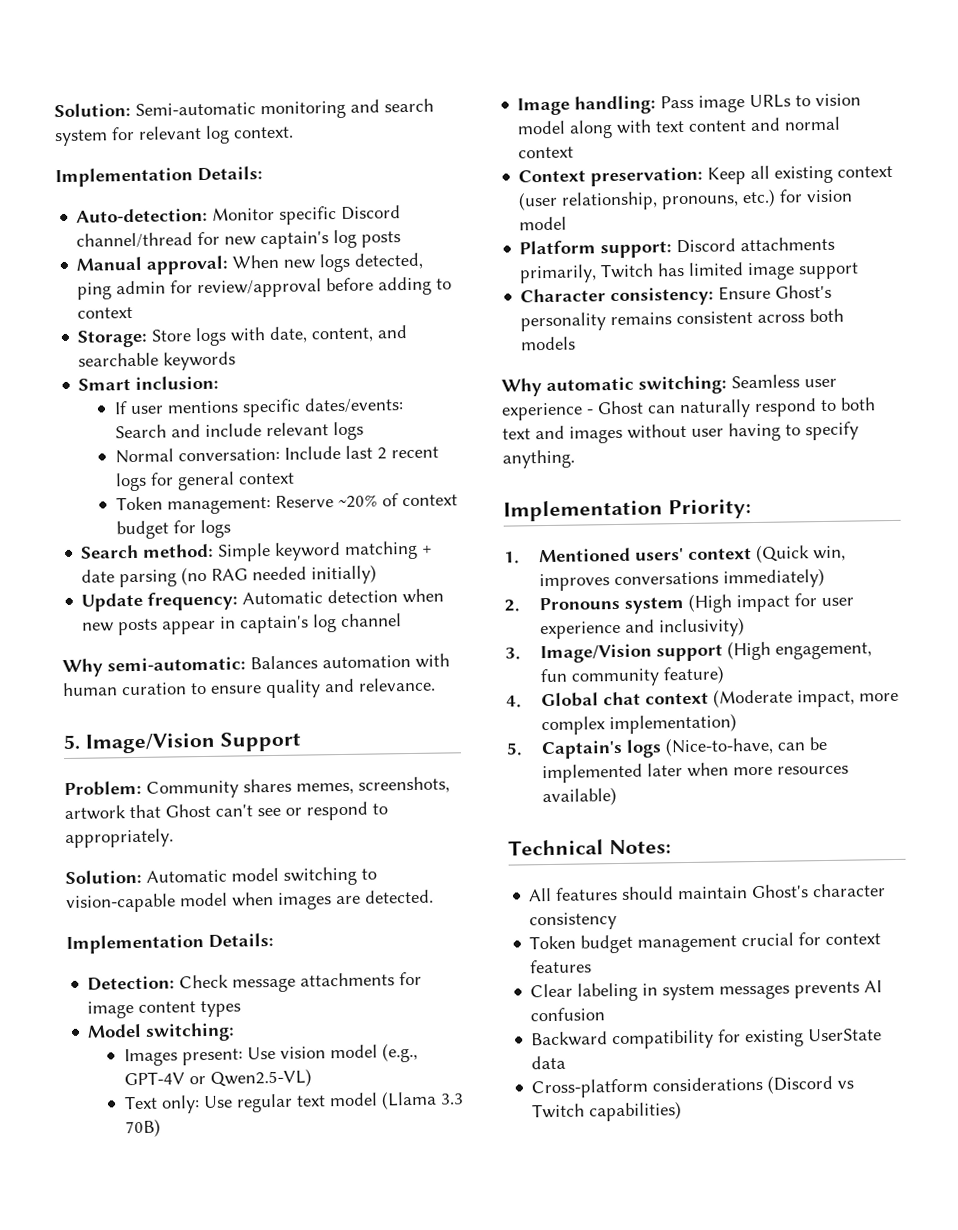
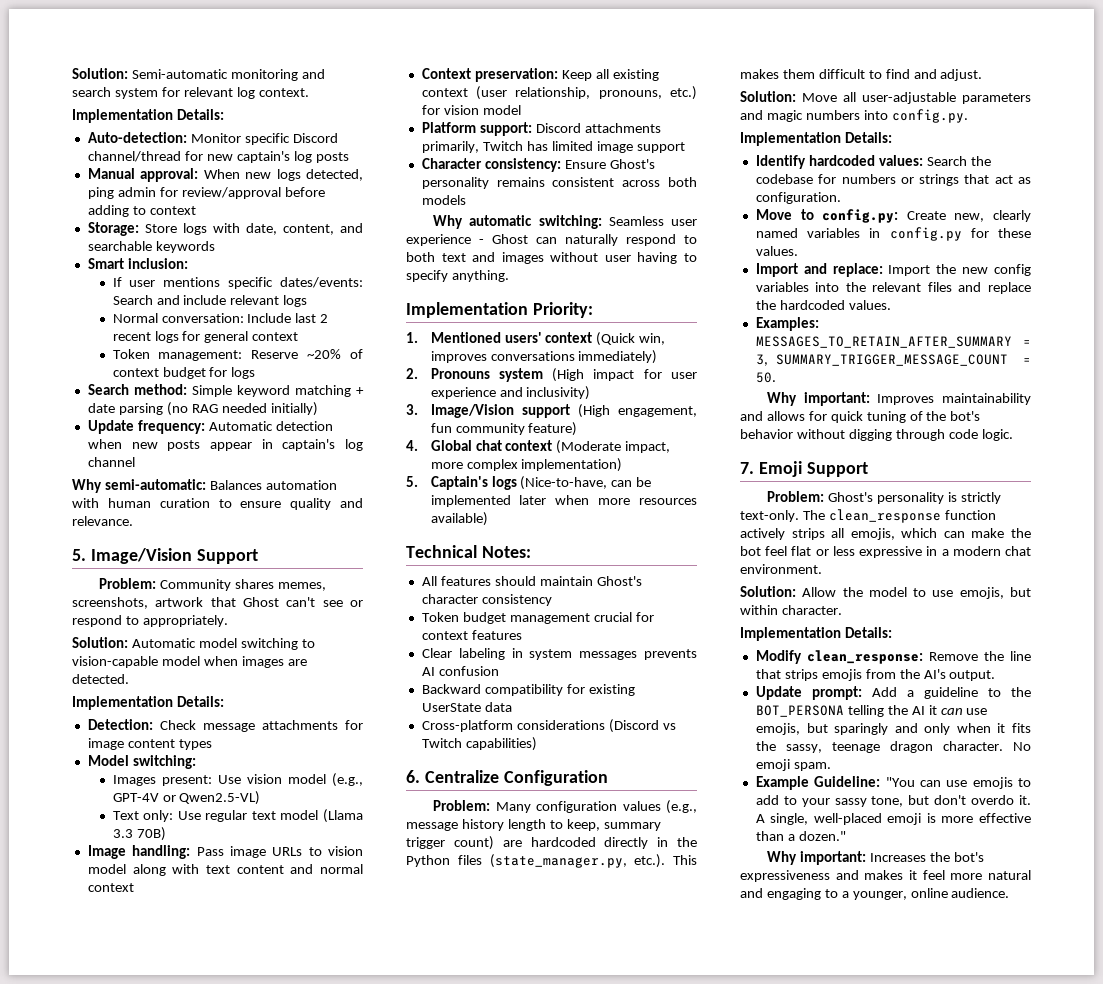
+ 6. Centralize Configuration
+ Problem: Many configuration values (e.g., message history length to keep, summary trigger count) are hardcoded directly in the Python files (state_manager.py, etc.). This makes them difficult to find and adjust.
+ Solution: Move all user-adjustable parameters and magic numbers into config.py.
+ Implementation Details:
+ Identify hardcoded values: Search the codebase for numbers or strings that act as configuration.
+ Move to config.py: Create new, clearly named variables in config.py for these values.
+ Import and replace: Import the new config variables into the relevant files and replace the hardcoded values.
+ Examples: MESSAGES_TO_RETAIN_AFTER_SUMMARY = 3, SUMMARY_TRIGGER_MESSAGE_COUNT = 50.
+ Why important: Improves maintainability and allows for quick tuning of the bot's behavior without digging through code logic.
+ 7. Emoji Support
+ Problem: Ghost's personality is strictly text-only. The clean_response function actively strips all emojis, which can make the bot feel flat or less expressive in a modern chat environment.
+ Solution: Allow the model to use emojis, but within character.
+ Implementation Details:
+ Modify clean_response: Remove the line that strips emojis from the AI's output.
+ Update prompt: Add a guideline to the BOT_PERSONA telling the AI it can use emojis, but sparingly and only when it fits the sassy, teenage dragon character. No emoji spam.
+ Example Guideline: "You can use emojis to add to your sassy tone, but don't overdo it. A single, well-placed emoji is more effective than a dozen."
+ Why important: Increases the bot's expressiveness and makes it feel more natural and engaging to a younger, online audience.

